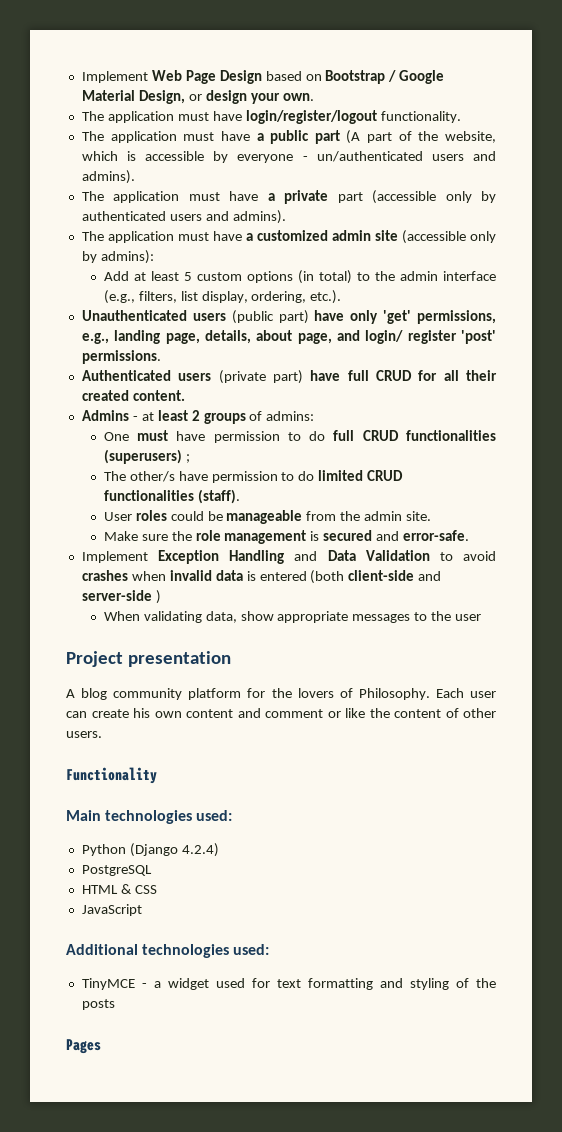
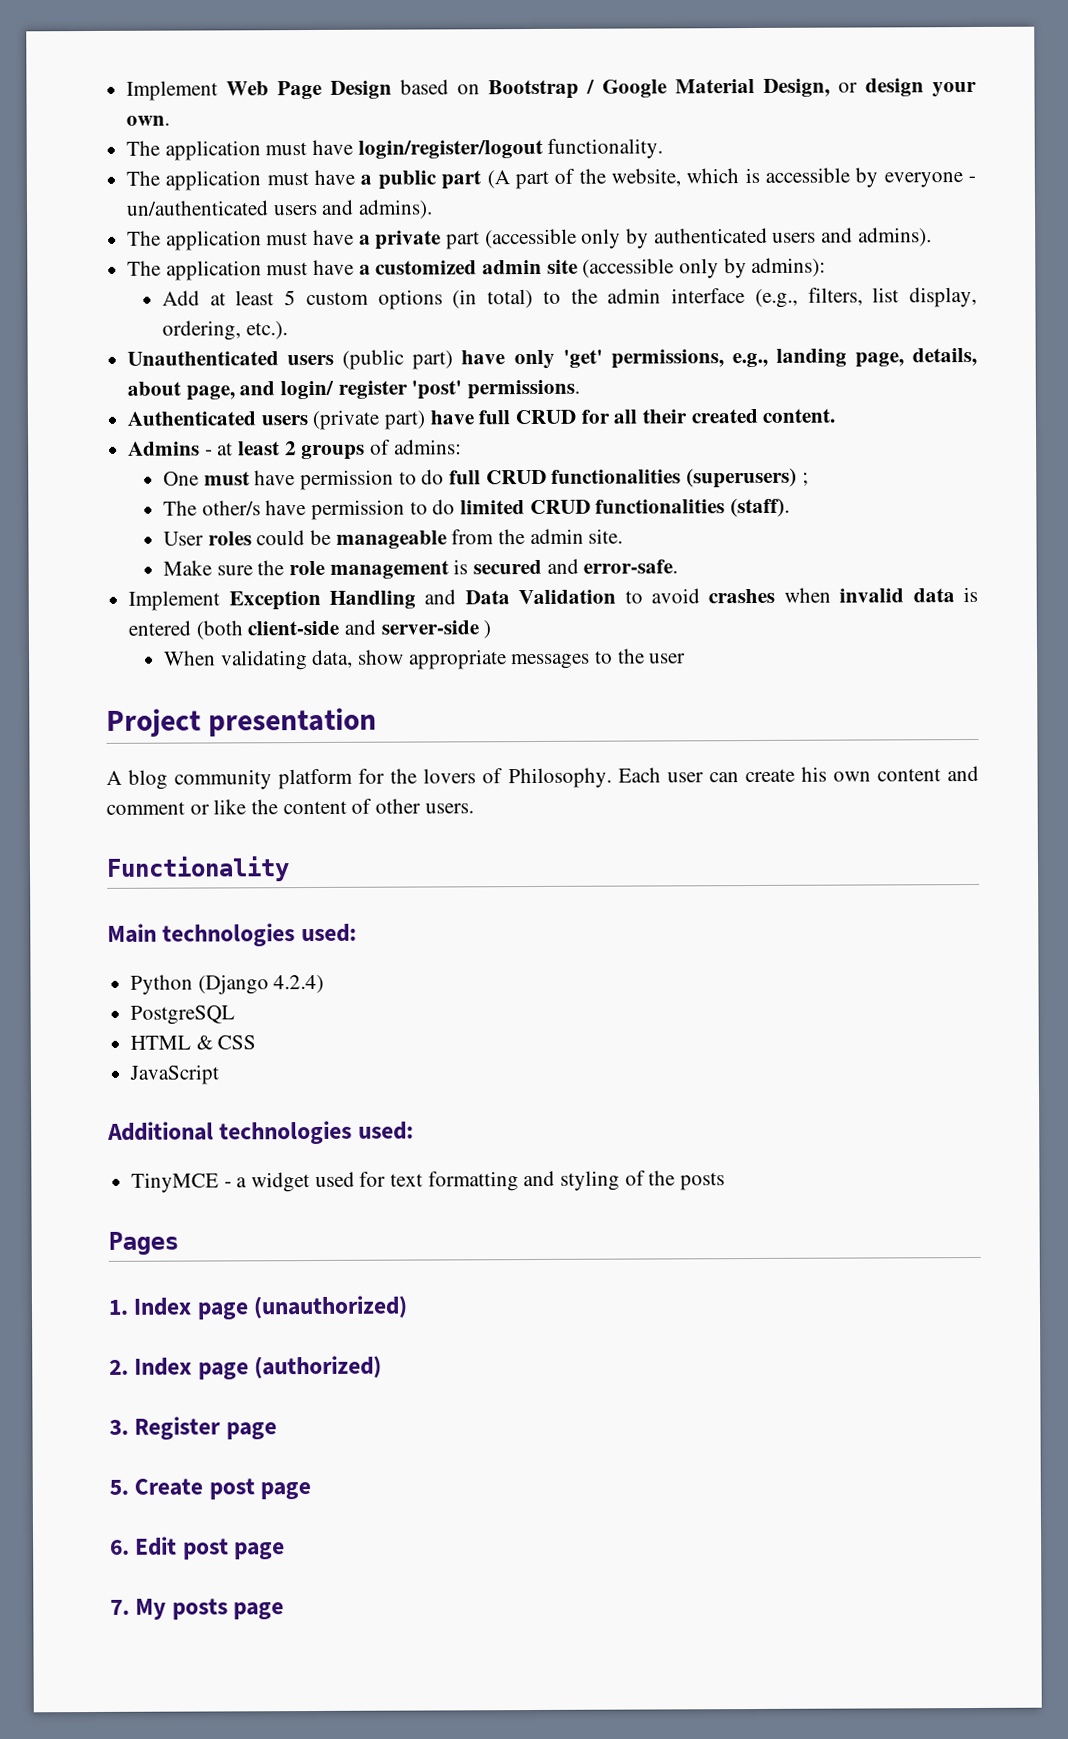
+ 1. Index page (unauthorized)
+ 2. Index page (authorized)
+ 3. Register page
+ 5. Create post page
+ 6. Edit post page
+ 7. My posts page

